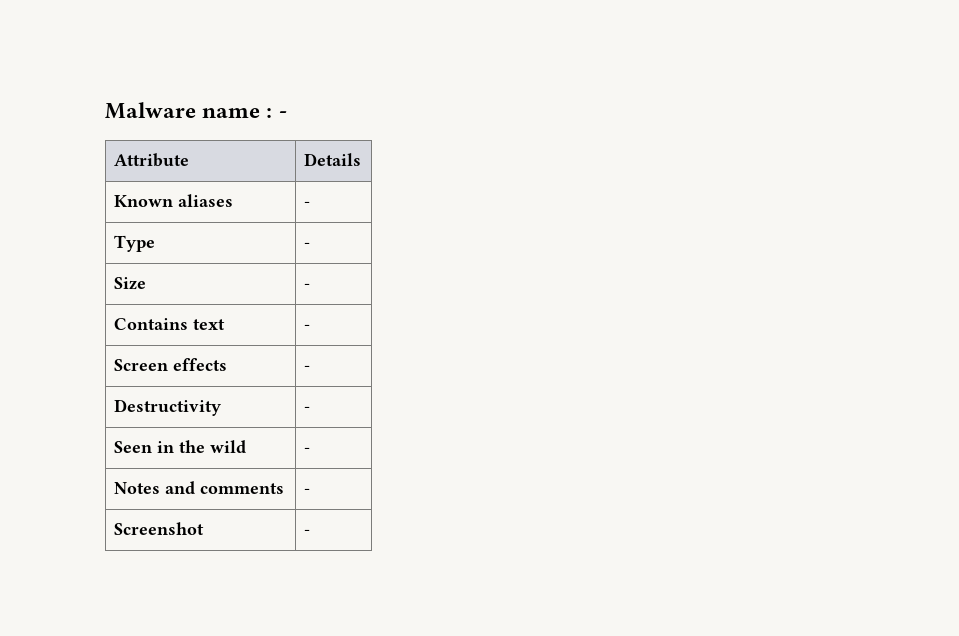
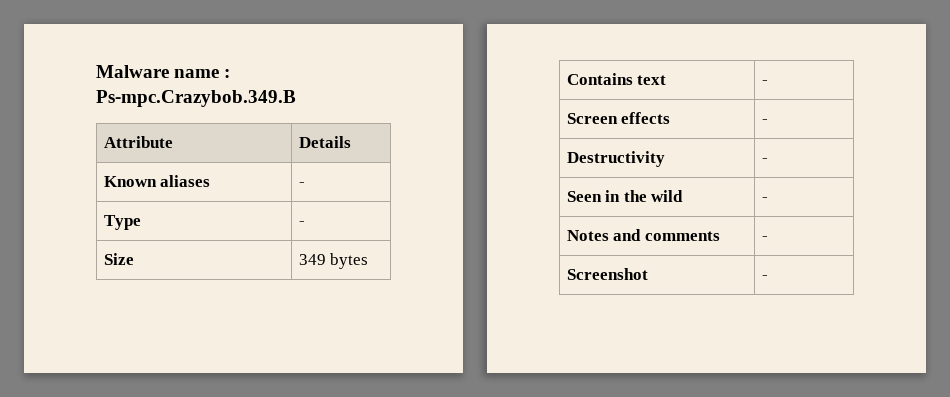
- Malware name : -
+ Malware name : Ps-mpc.Crazybob.349.B
- Size | -
+ Size | 349 bytes

